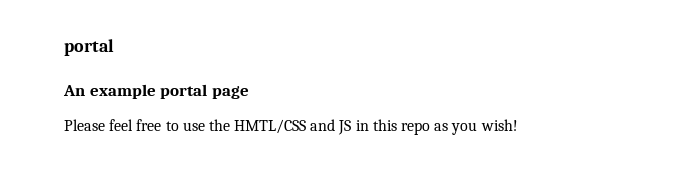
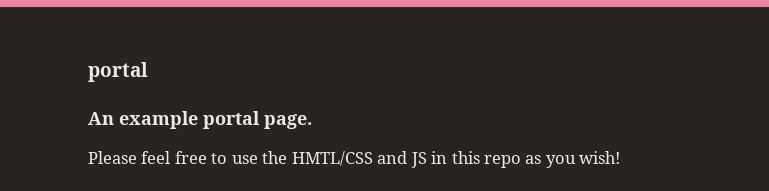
- An example portal page
+ An example portal page.

